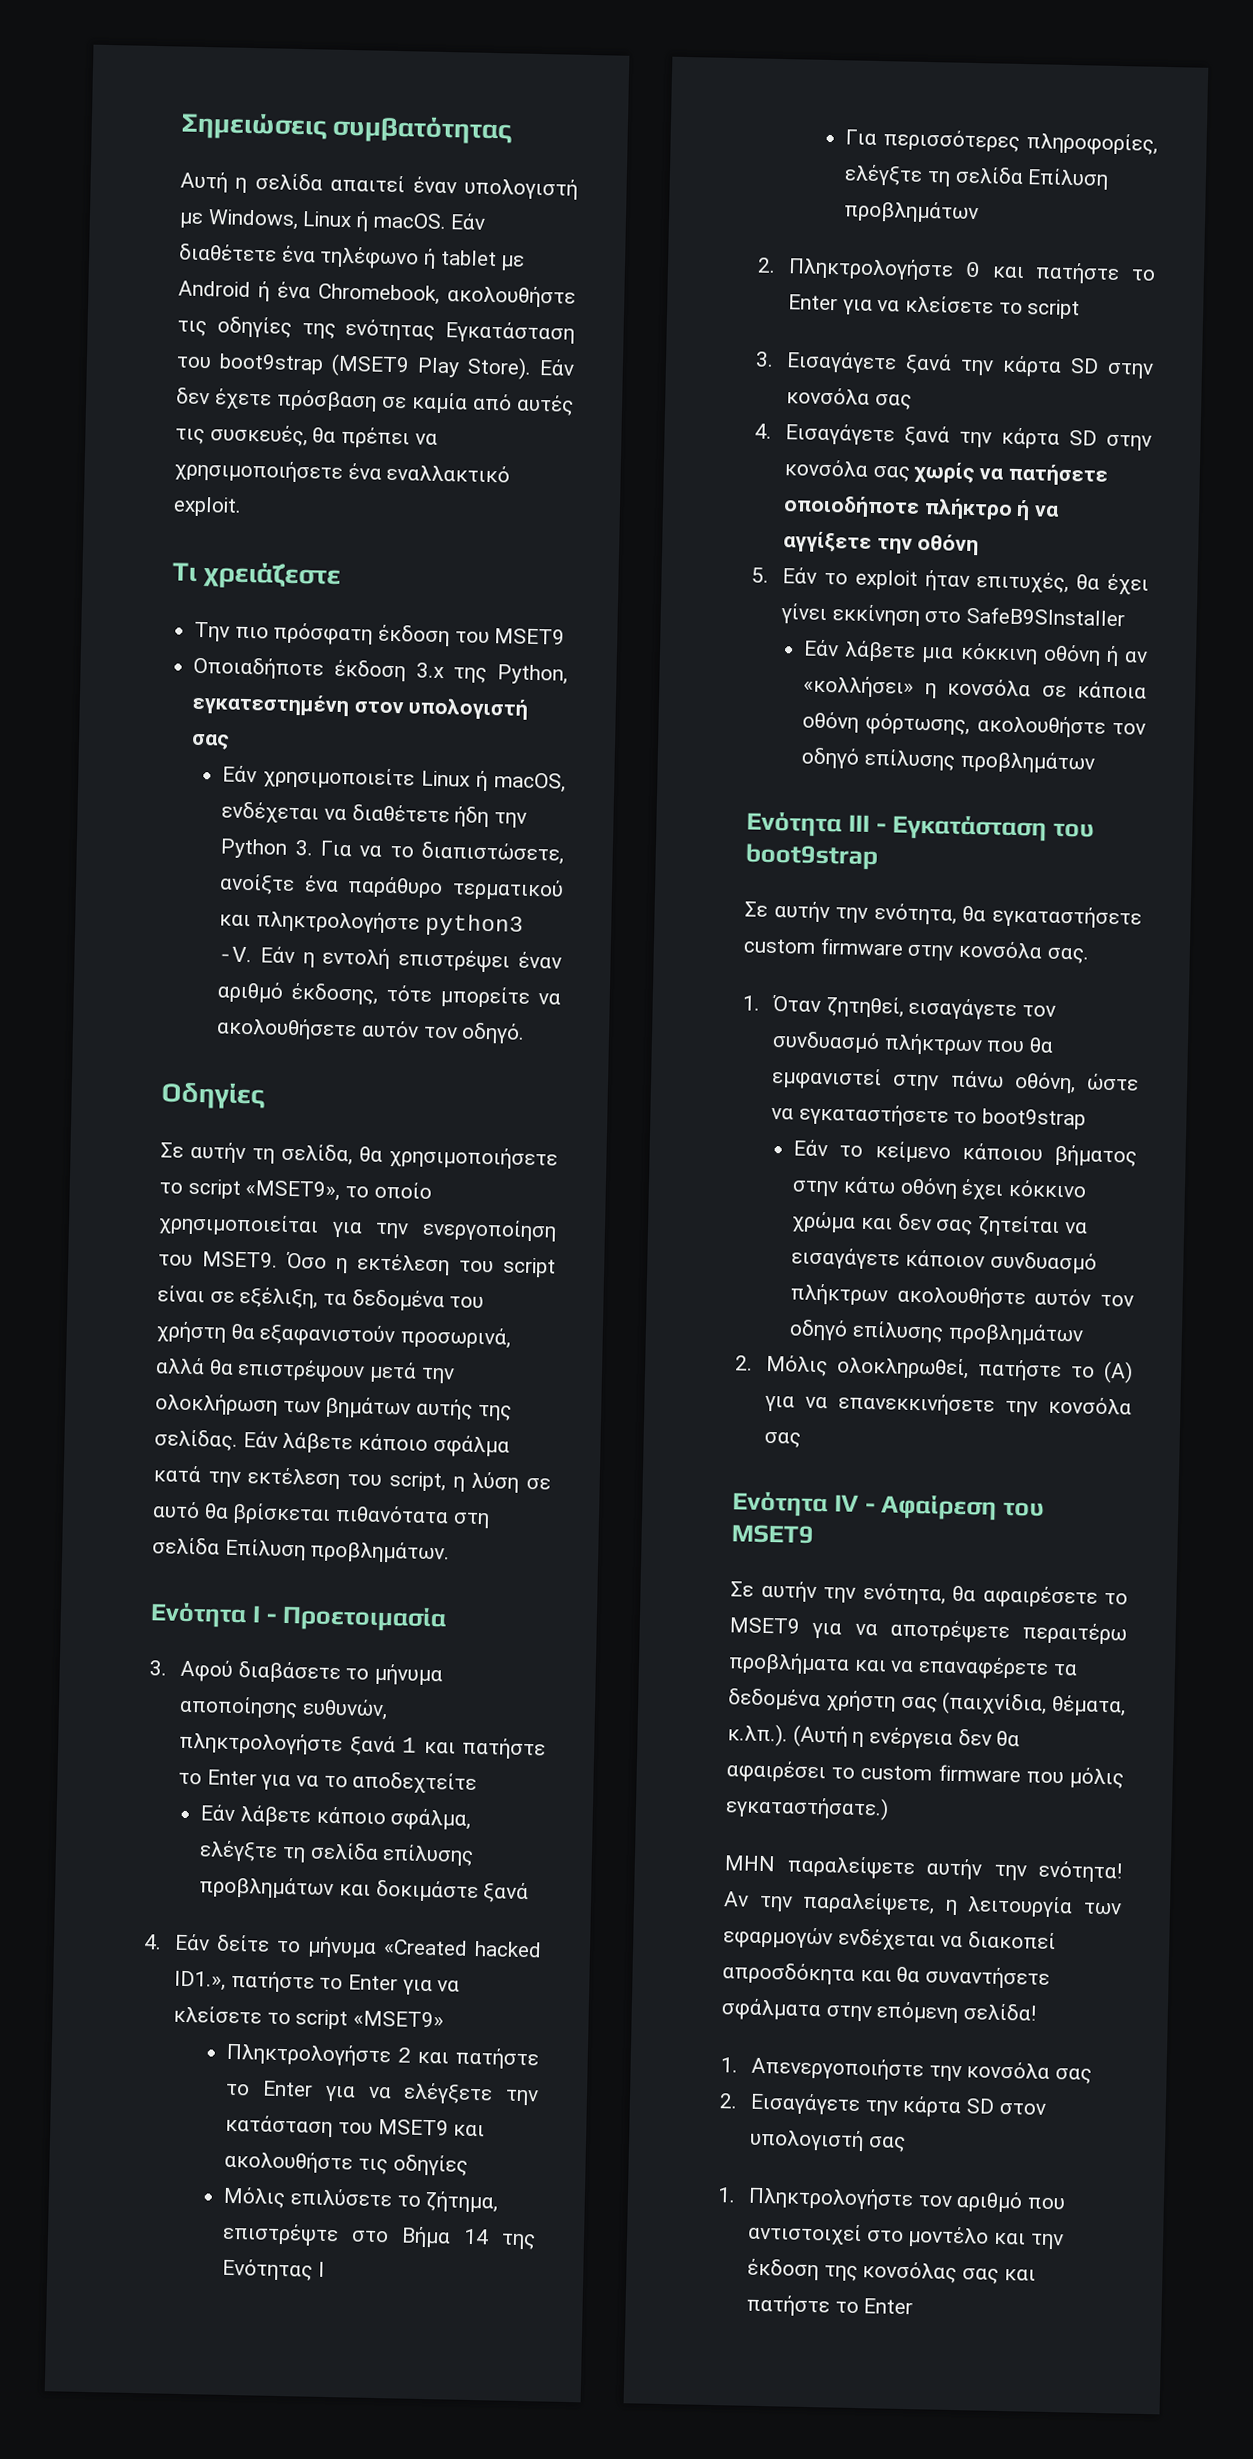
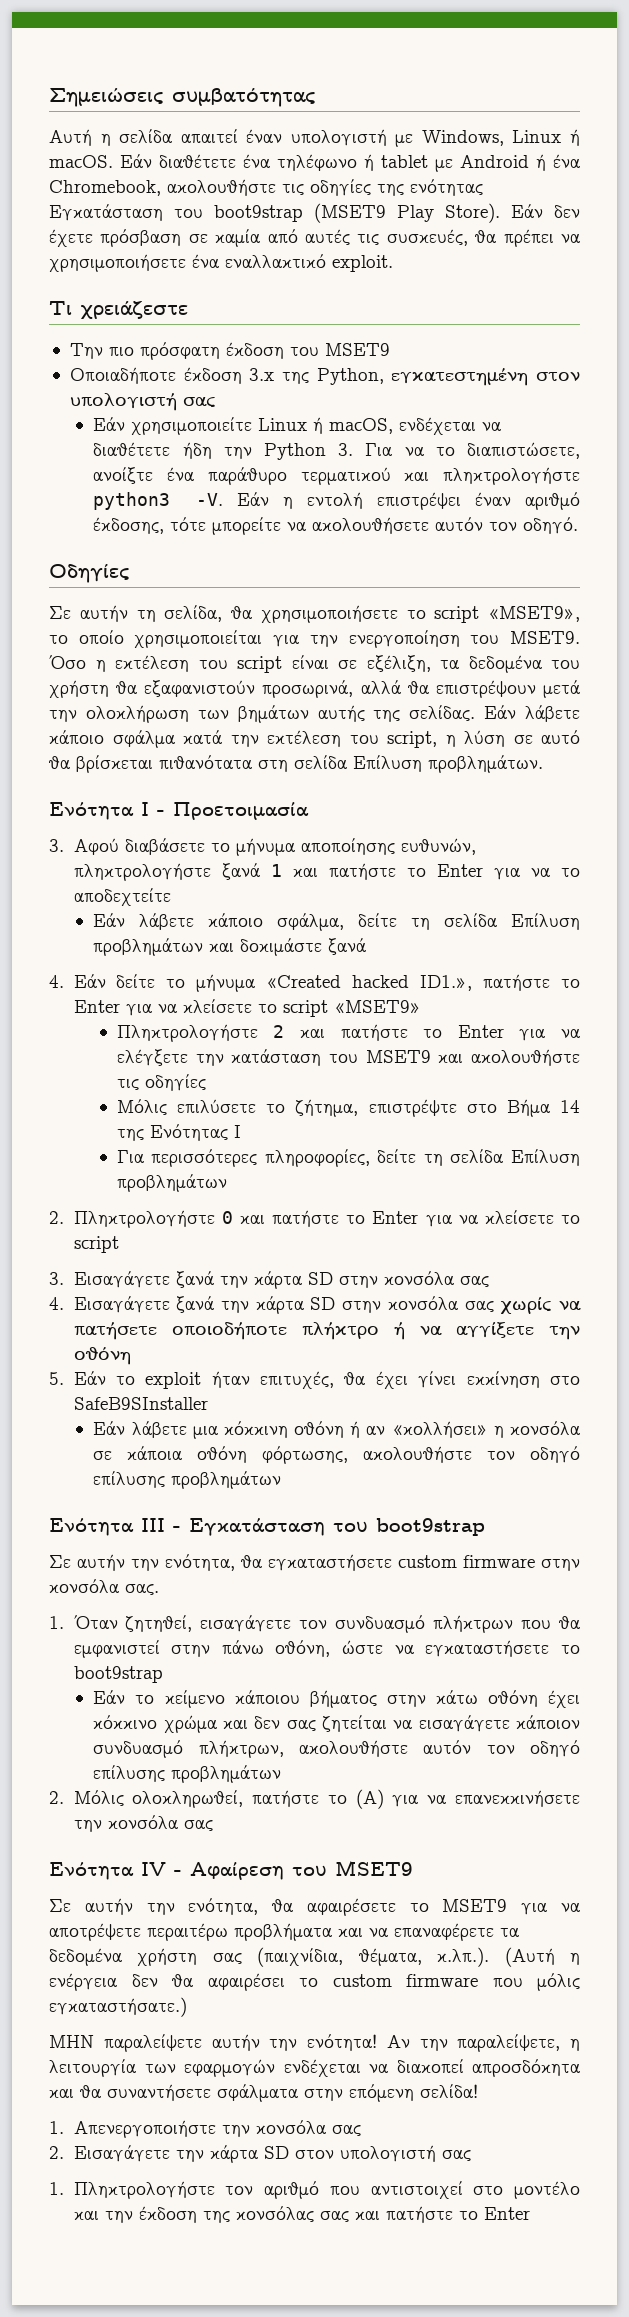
- Εάν λάβετε κάποιο σφάλμα, ελέγξτε τη σελίδα επίλυσης προβλημάτων και δοκιμάστε ξανά
+ Εάν λάβετε κάποιο σφάλμα, δείτε τη σελίδα Επίλυση προβλημάτων και δοκιμάστε ξανά
- Για περισσότερες πληροφορίες, ελέγξτε τη σελίδα Επίλυση προβλημάτων
+ Για περισσότερες πληροφορίες, δείτε τη σελίδα Επίλυση προβλημάτων
- Εάν το κείμενο κάποιου βήματος στην κάτω οθόνη έχει κόκκινο χρώμα και δεν σας ζητείται να εισαγάγετε κάποιον συνδυασμό πλήκτρων ακολουθήστε αυτόν τον οδηγό επίλυσης προβλημάτων
+ Εάν το κείμενο κάποιου βήματος στην κάτω οθόνη έχει κόκκινο χρώμα και δεν σας ζητείται να εισαγάγετε κάποιον συνδυασμό πλήκτρων, ακολουθήστε αυτόν τον οδηγό επίλυσης προβλημάτων

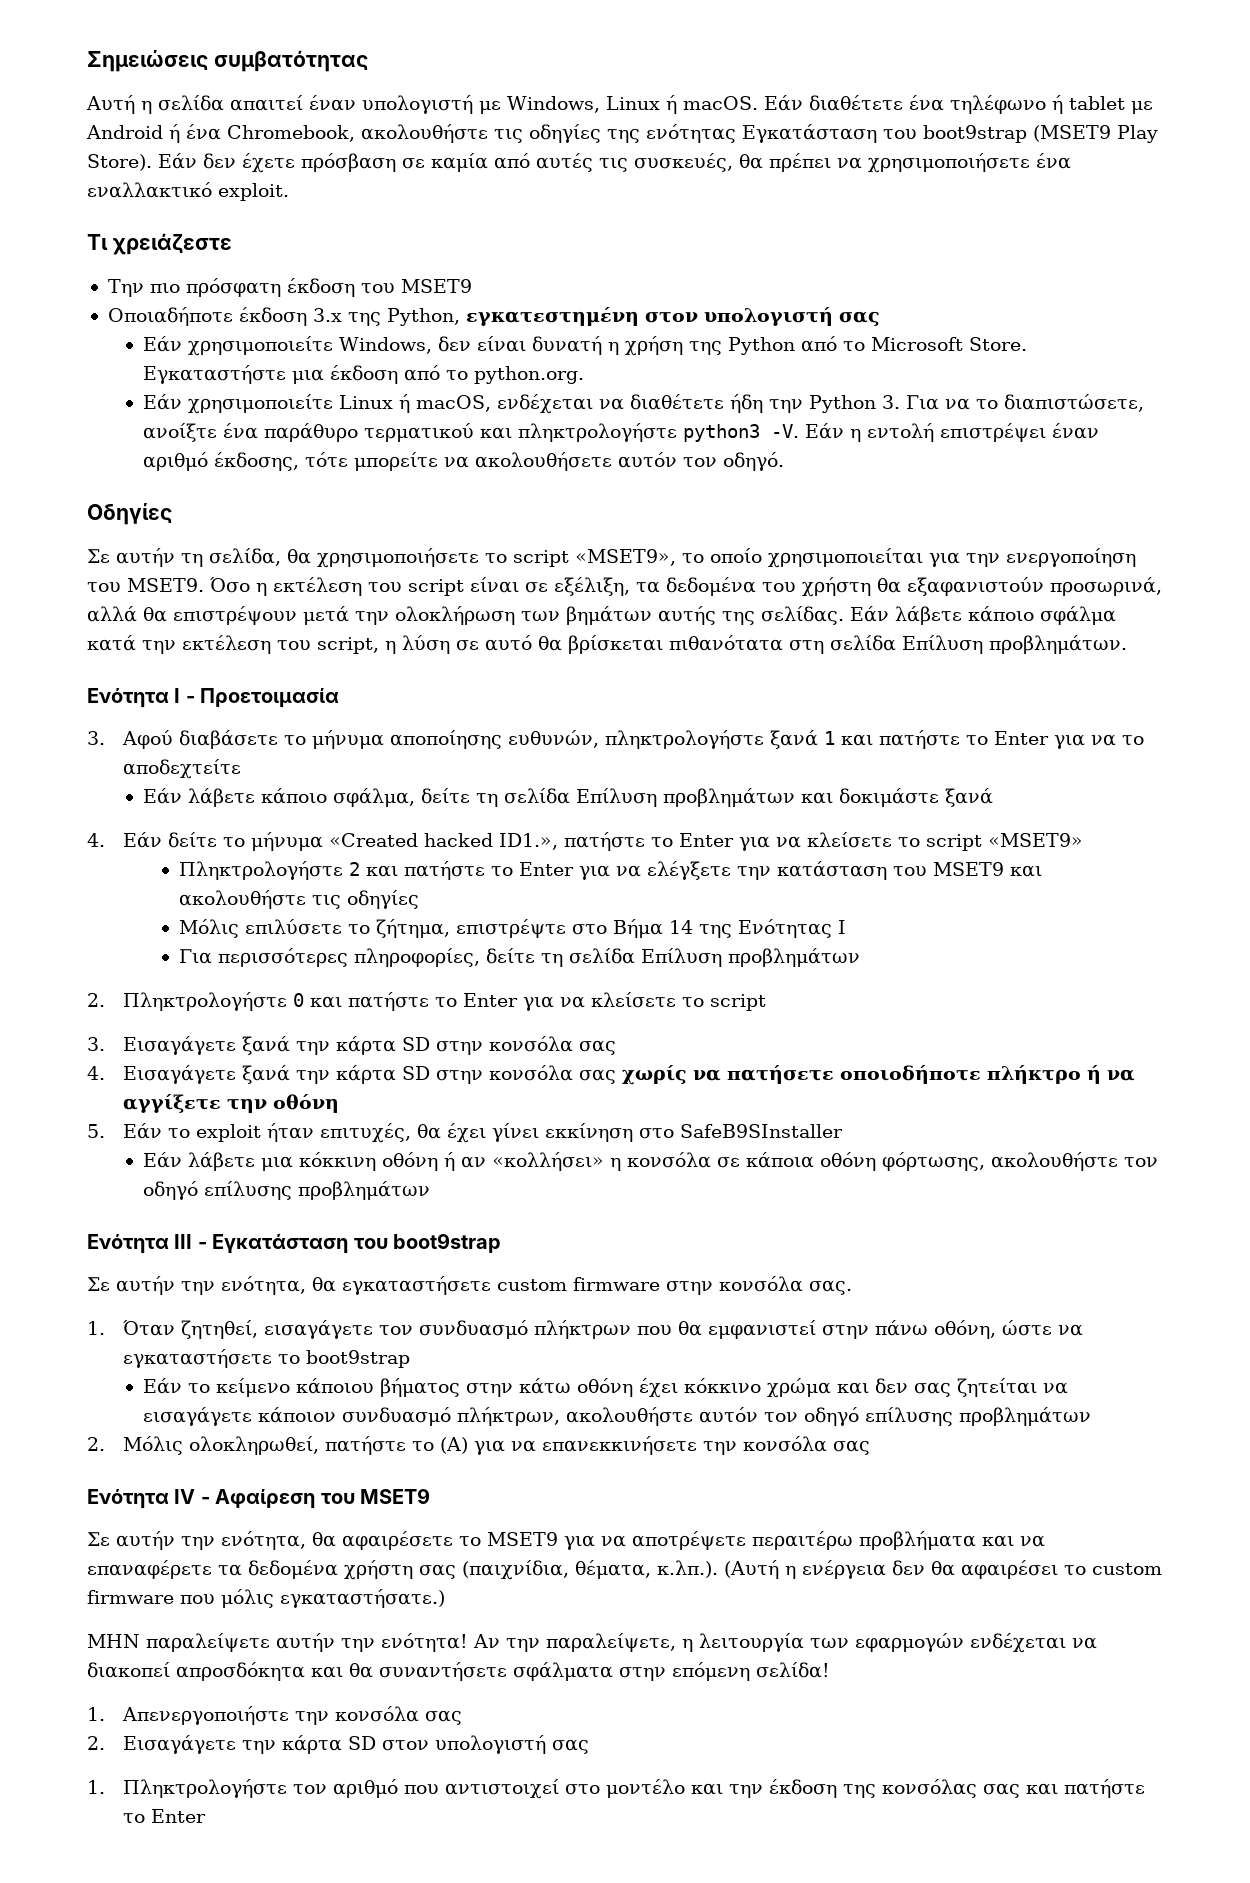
+ Εάν χρησιμοποιείτε Windows, δεν είναι δυνατή η χρήση της Python από το Microsoft Store. Εγκαταστήστε μια έκδοση από το python.org.

